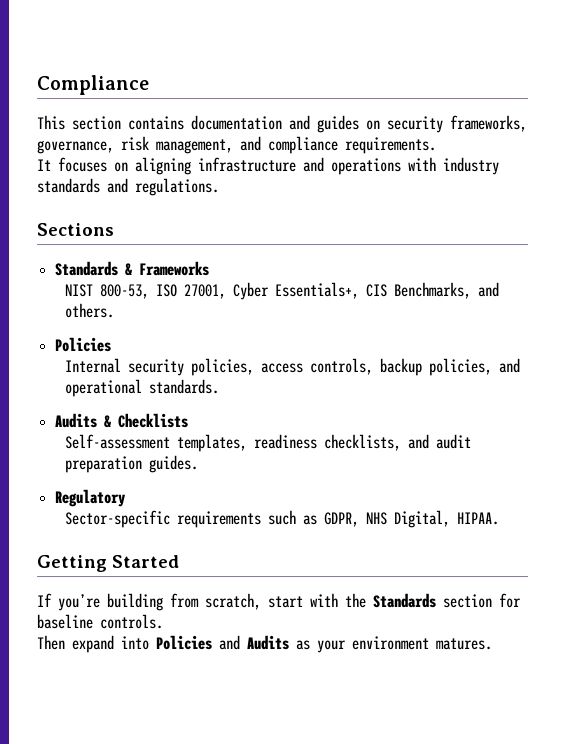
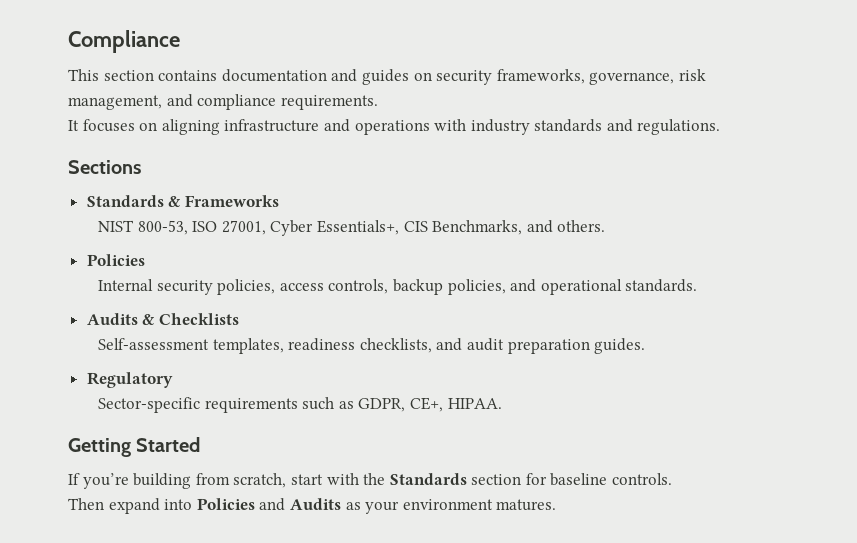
- Sector-specific requirements such as GDPR, NHS Digital, HIPAA.
+ Sector-specific requirements such as GDPR, CE+, HIPAA.

